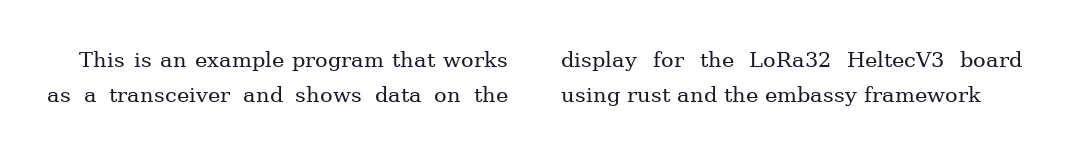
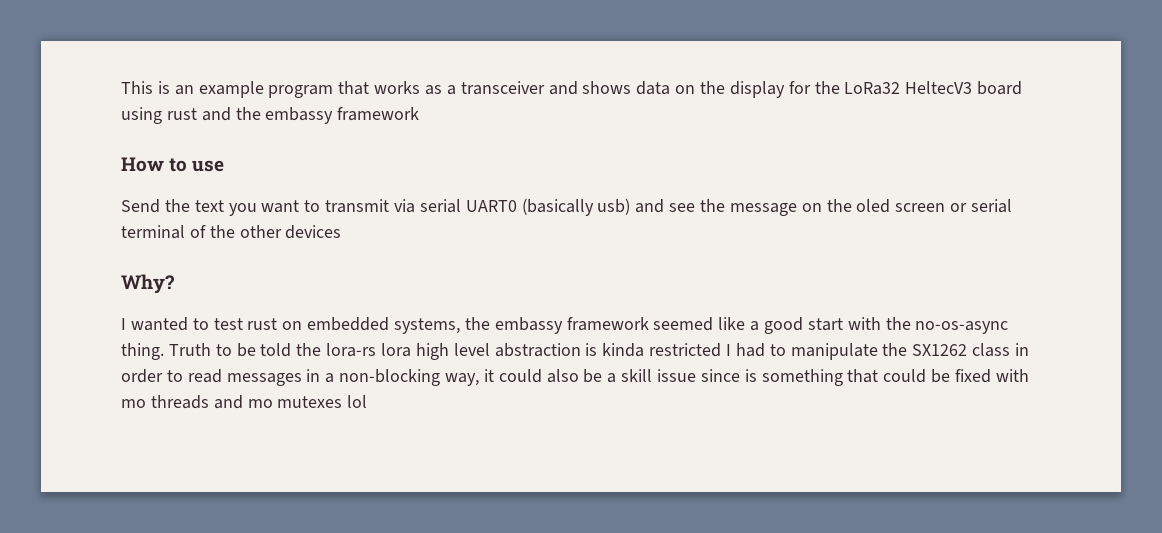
+ How to use
+ Send the text you want to transmit via serial UART0 (basically usb) and see the message on the oled screen or serial terminal of the other devices
+ Why?
+ I wanted to test rust on embedded systems, the embassy framework seemed like a good start with the no-os-async thing. Truth to be told the lora-rs lora high level abstraction is kinda restricted I had to manipulate the SX1262 class in order to read messages in a non-blocking way, it could also be a skill issue since is something that could be fixed with mo threads and mo mutexes lol

